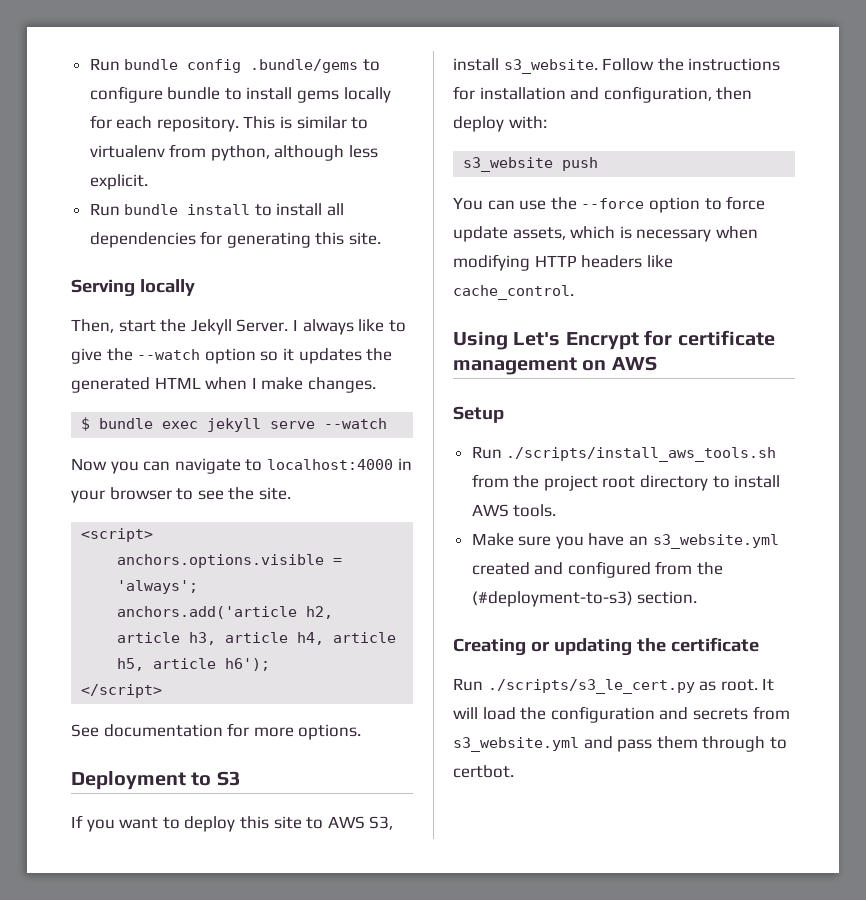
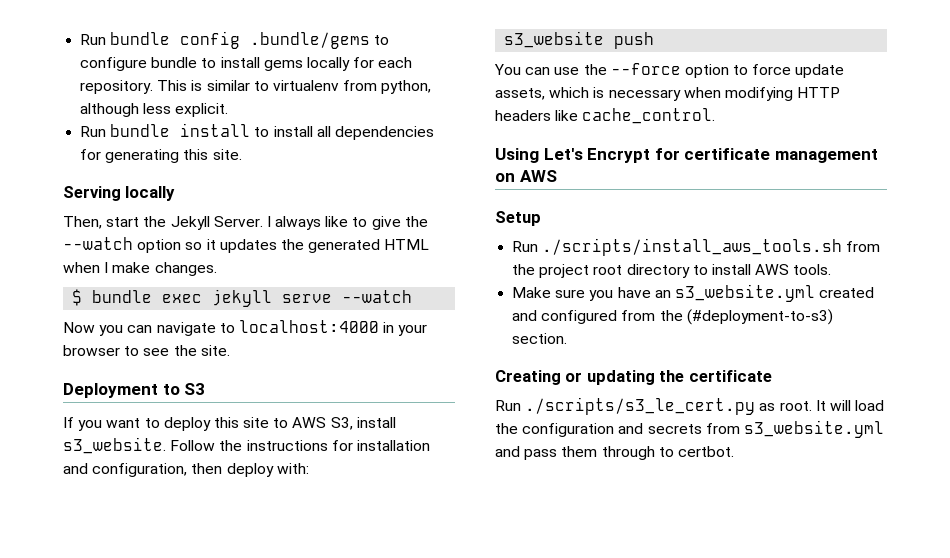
- <script>
- anchors.options.visible = 'always';
- anchors.add('article h2, article h3, article h4, article h5, article h6');
- </script>
- See documentation for more options.

